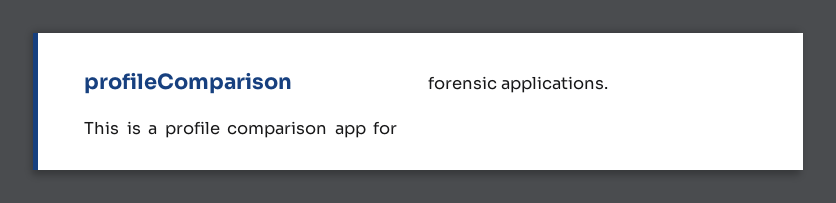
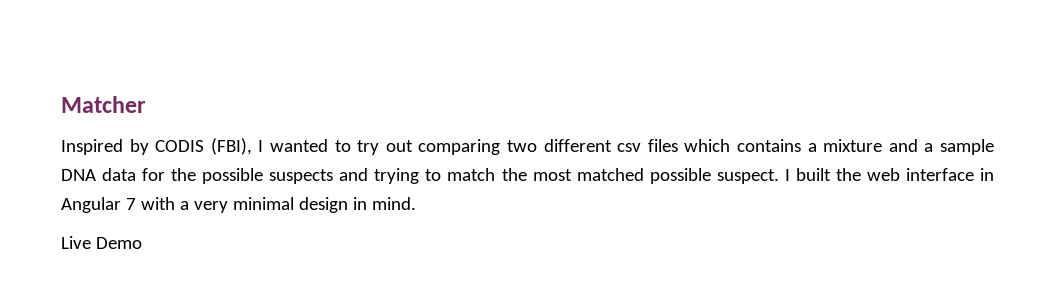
- profileComparison
- This is a profile comparison app for forensic applications.
+ Matcher
+ Inspired by CODIS (FBI), I wanted to try out comparing two different csv files which contains a mixture and a sample DNA data for the possible suspects and trying to match the most matched possible suspect. I built the web interface in Angular 7 with a very minimal design in mind.
+ Live Demo

